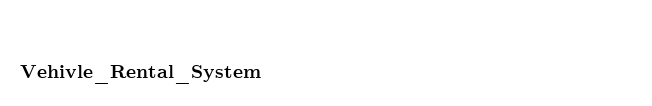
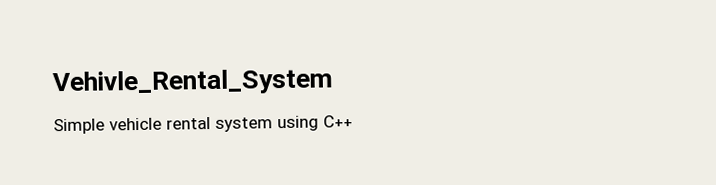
+ Simple vehicle rental system using C++

